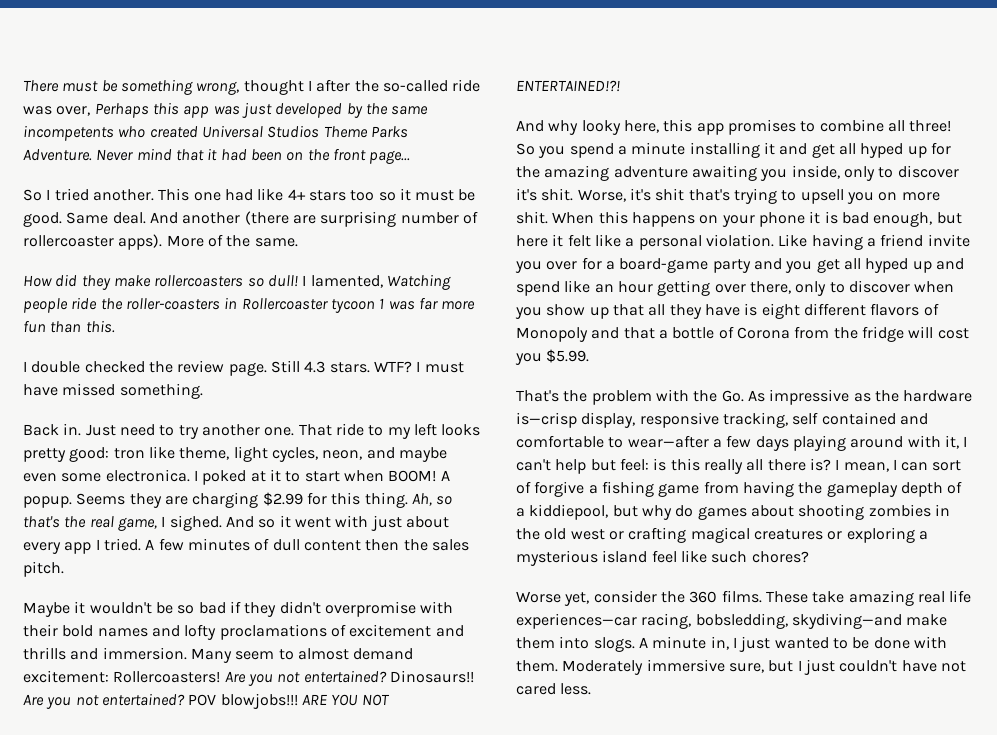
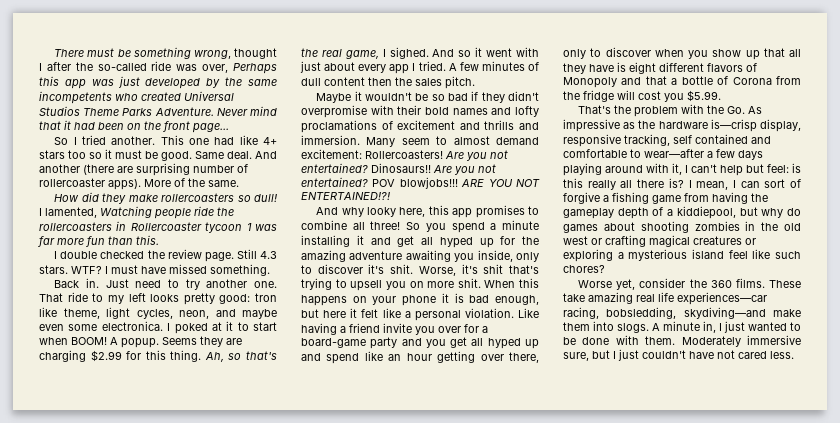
- I lamented, Watching people ride the roller-coasters in Rollercoaster tycoon 1 was far more fun than this.
+ I lamented, Watching people ride the rollercoasters in Rollercoaster tycoon 1 was far more fun than this.

